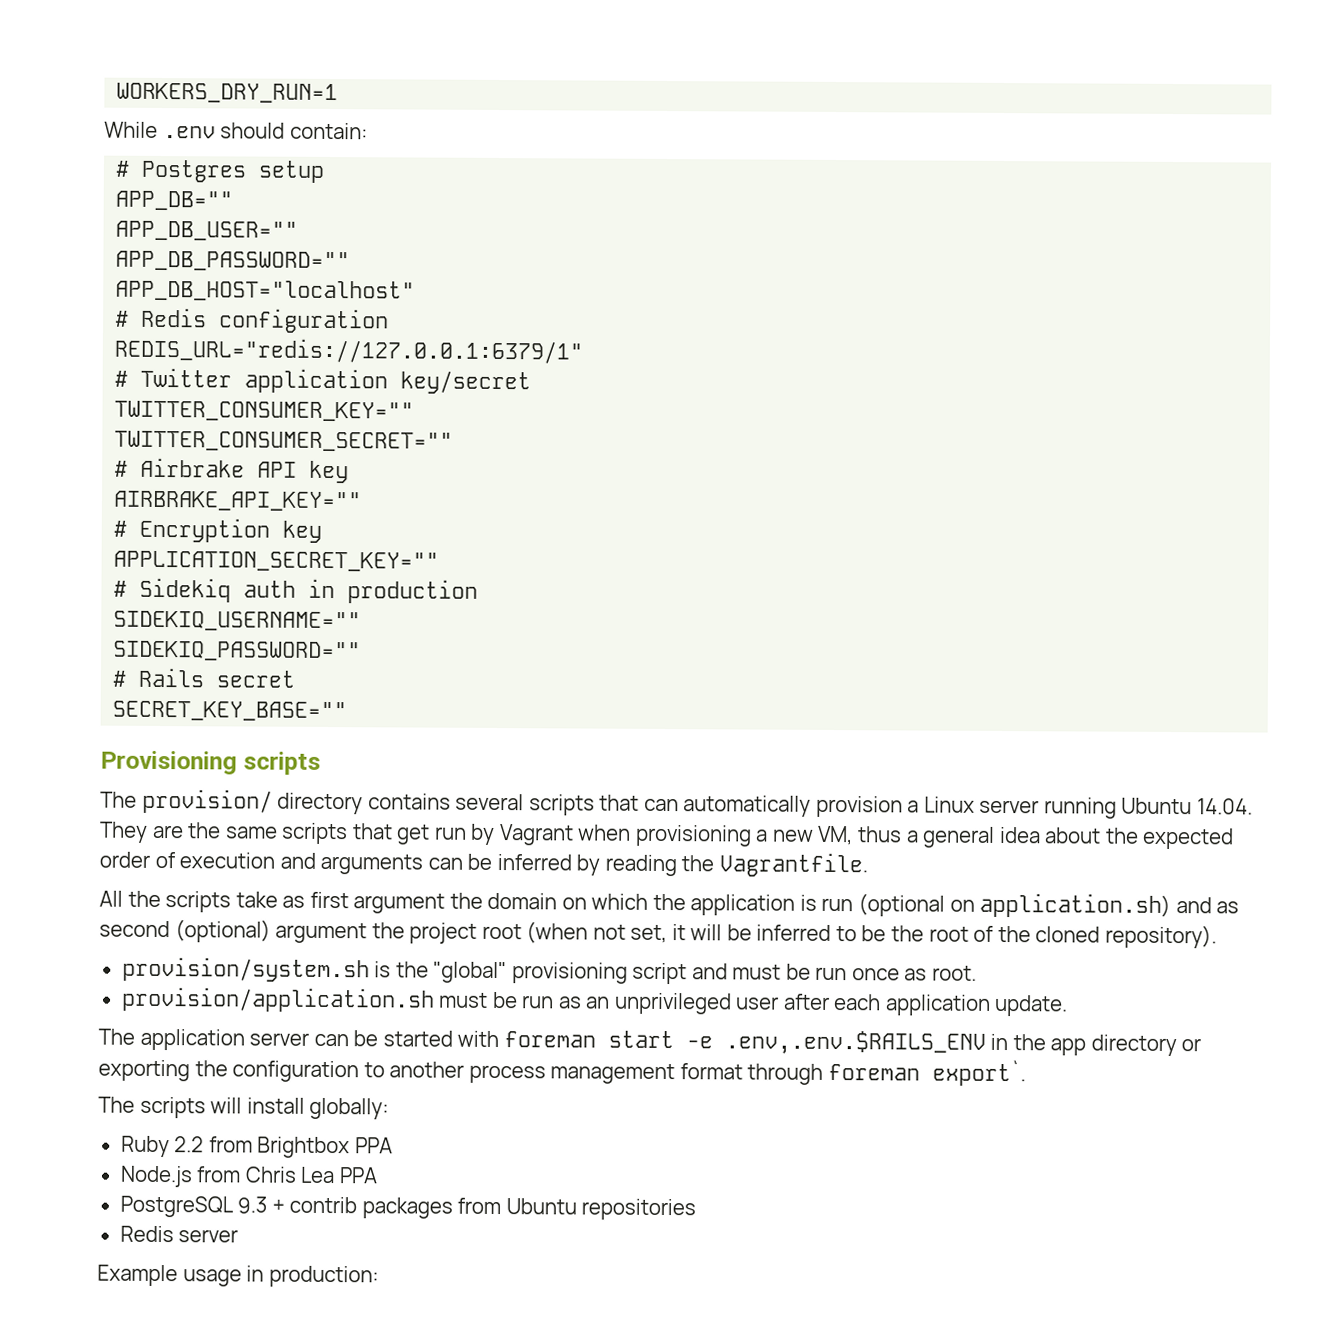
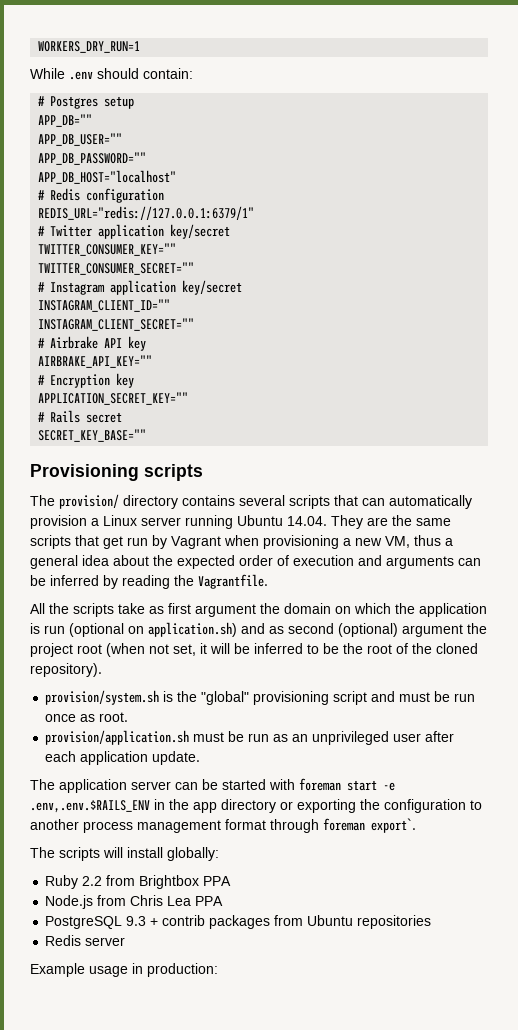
+ # Instagram application key/secret
+ INSTAGRAM_CLIENT_ID=""
+ INSTAGRAM_CLIENT_SECRET=""
- # Sidekiq auth in production
- SIDEKIQ_USERNAME=""
- SIDEKIQ_PASSWORD=""

